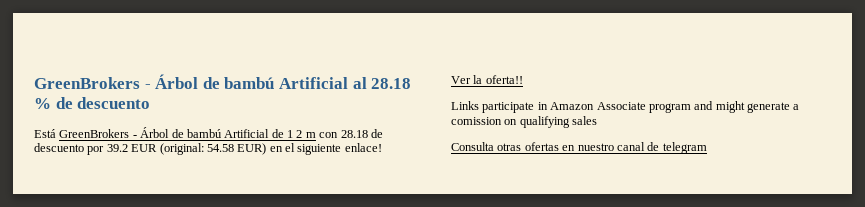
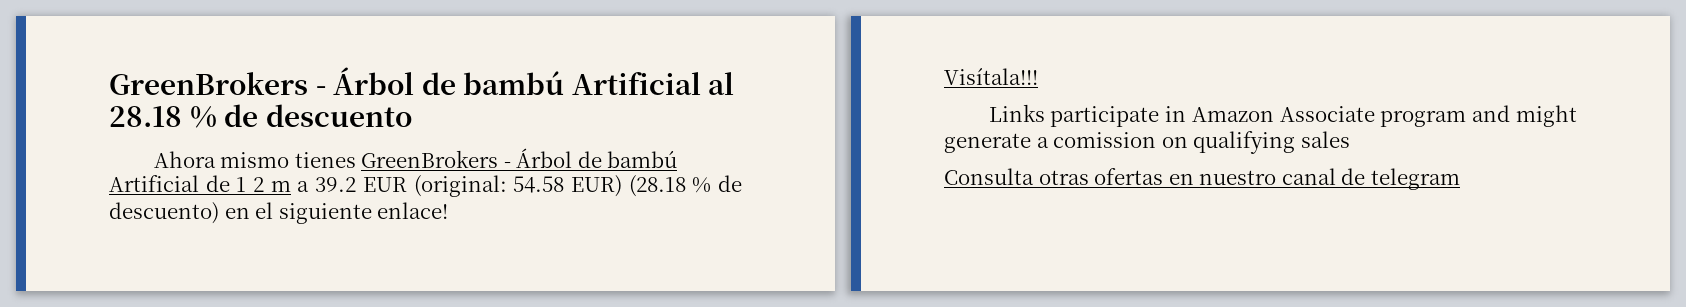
- Está GreenBrokers - Árbol de bambú Artificial de 1 2 m con 28.18 de descuento por 39.2 EUR (original: 54.58 EUR) en el siguiente enlace!
+ Ahora mismo tienes GreenBrokers - Árbol de bambú Artificial de 1 2 m a 39.2 EUR (original: 54.58 EUR) (28.18 % de descuento) en el siguiente enlace!
- Ver la oferta!!
+ Visítala!!!

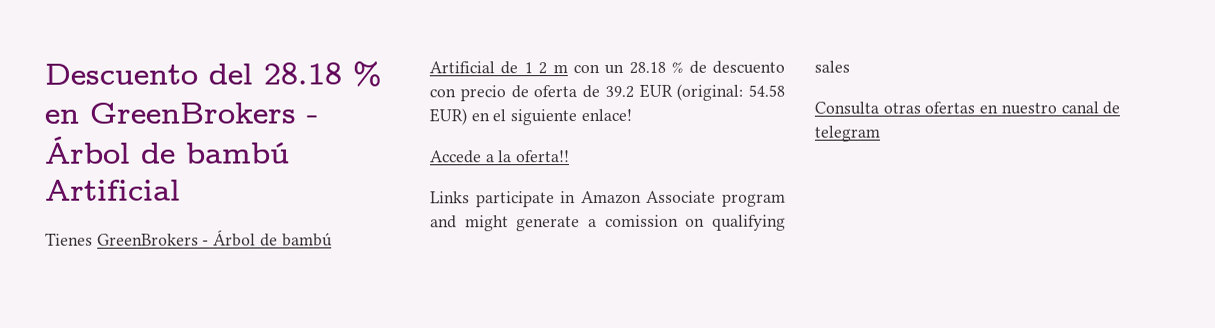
- GreenBrokers - Árbol de bambú Artificial al 28.18 % de descuento
- Ahora mismo tienes GreenBrokers - Árbol de bambú Artificial de 1 2 m a 39.2 EUR (original: 54.58 EUR) (28.18 % de descuento) en el siguiente enlace!
+ Descuento del 28.18 % en GreenBrokers - Árbol de bambú Artificial
+ Tienes GreenBrokers - Árbol de bambú Artificial de 1 2 m con un 28.18 % de descuento con precio de oferta de 39.2 EUR (original: 54.58 EUR) en el siguiente enlace!
- Visítala!!!
+ Accede a la oferta!!

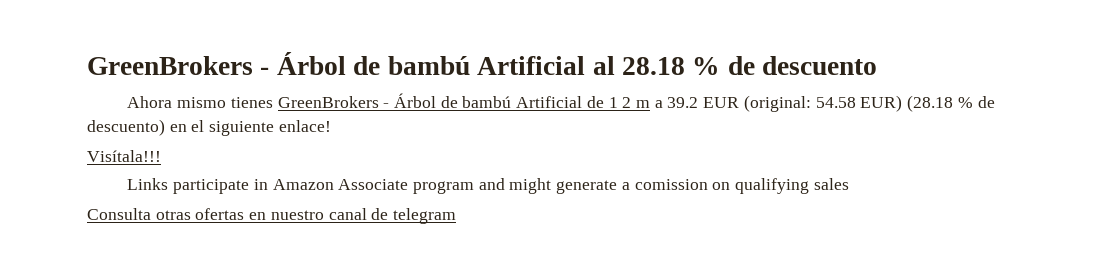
- Descuento del 28.18 % en GreenBrokers - Árbol de bambú Artificial
- Tienes GreenBrokers - Árbol de bambú Artificial de 1 2 m con un 28.18 % de descuento con precio de oferta de 39.2 EUR (original: 54.58 EUR) en el siguiente enlace!
+ GreenBrokers - Árbol de bambú Artificial al 28.18 % de descuento
+ Ahora mismo tienes GreenBrokers - Árbol de bambú Artificial de 1 2 m a 39.2 EUR (original: 54.58 EUR) (28.18 % de descuento) en el siguiente enlace!
- Accede a la oferta!!
+ Visítala!!!

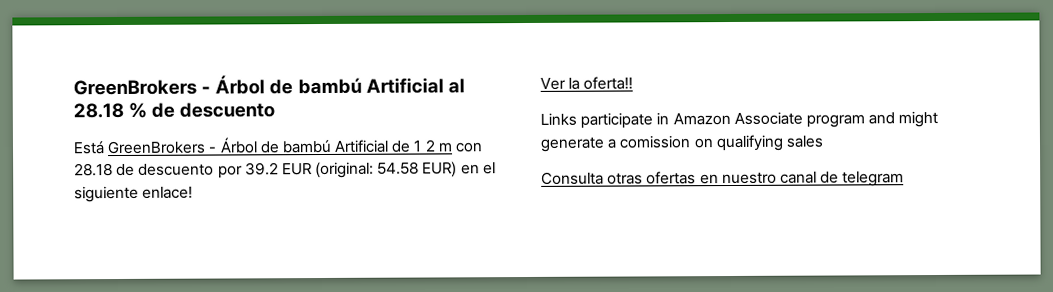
- Ahora mismo tienes GreenBrokers - Árbol de bambú Artificial de 1 2 m a 39.2 EUR (original: 54.58 EUR) (28.18 % de descuento) en el siguiente enlace!
+ Está GreenBrokers - Árbol de bambú Artificial de 1 2 m con 28.18 de descuento por 39.2 EUR (original: 54.58 EUR) en el siguiente enlace!
- Visítala!!!
+ Ver la oferta!!

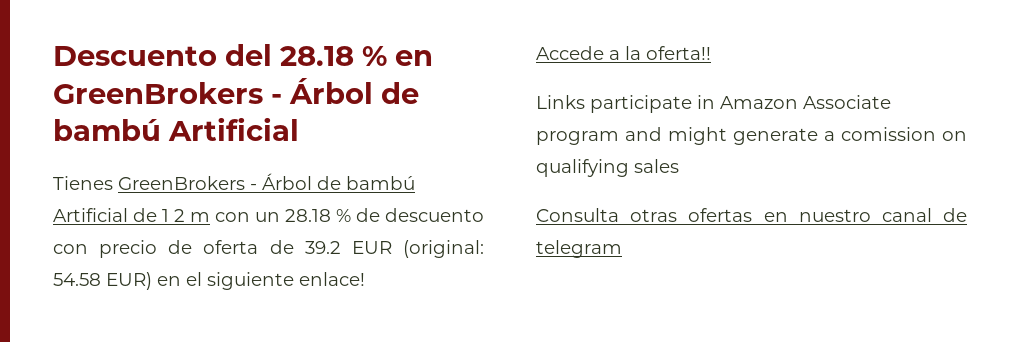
- GreenBrokers - Árbol de bambú Artificial al 28.18 % de descuento
- Está GreenBrokers - Árbol de bambú Artificial de 1 2 m con 28.18 de descuento por 39.2 EUR (original: 54.58 EUR) en el siguiente enlace!
+ Descuento del 28.18 % en GreenBrokers - Árbol de bambú Artificial
+ Tienes GreenBrokers - Árbol de bambú Artificial de 1 2 m con un 28.18 % de descuento con precio de oferta de 39.2 EUR (original: 54.58 EUR) en el siguiente enlace!
- Ver la oferta!!
+ Accede a la oferta!!

